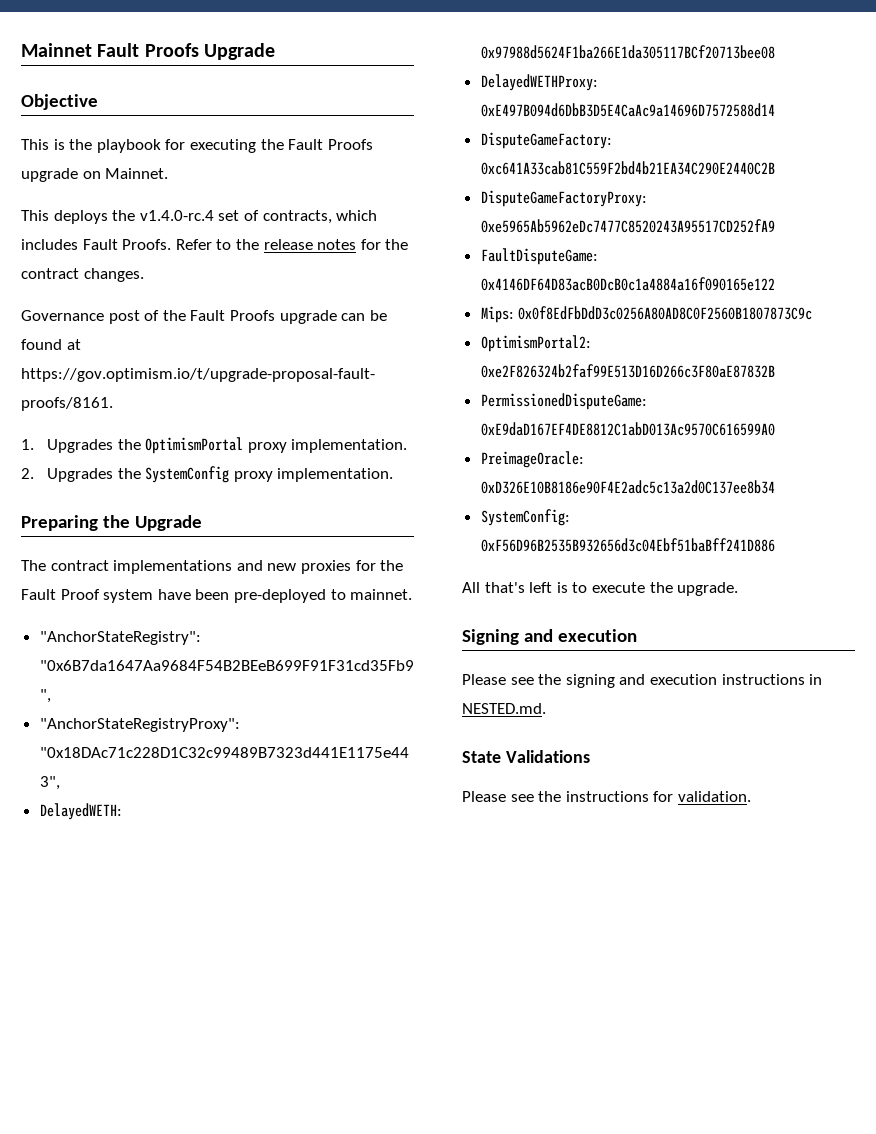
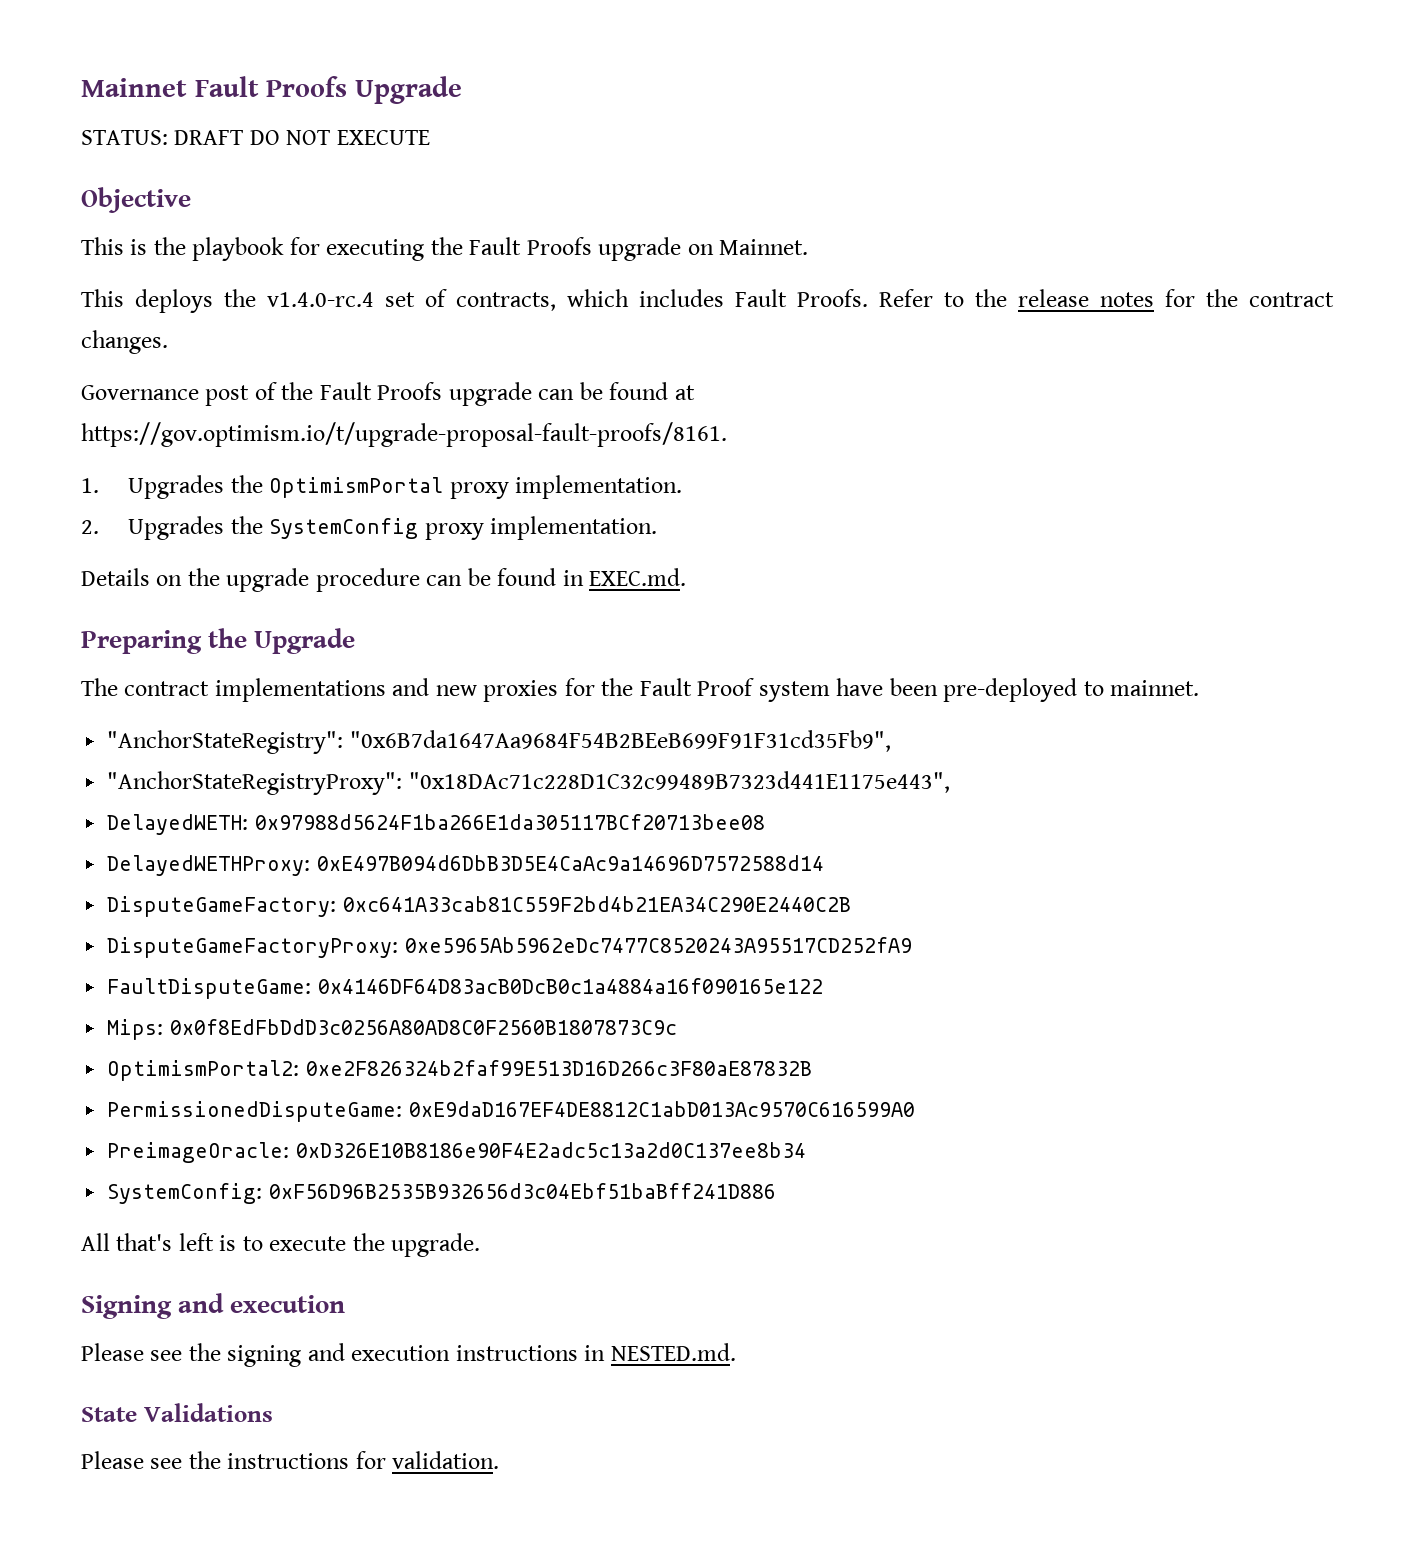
+ STATUS: DRAFT DO NOT EXECUTE
+ Details on the upgrade procedure can be found in EXEC.md.

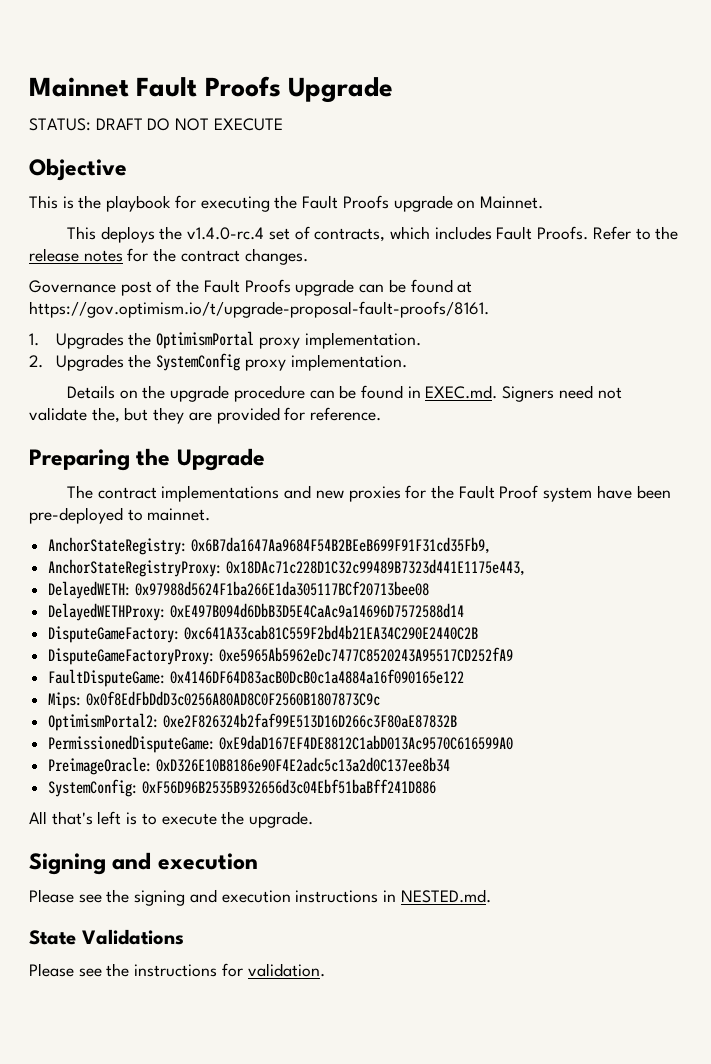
- Details on the upgrade procedure can be found in EXEC.md.
+ Details on the upgrade procedure can be found in EXEC.md. Signers need not validate the, but they are provided for reference.
- "AnchorStateRegistry": "0x6B7da1647Aa9684F54B2BEeB699F91F31cd35Fb9",
- "AnchorStateRegistryProxy": "0x18DAc71c228D1C32c99489B7323d441E1175e443",
+ AnchorStateRegistry: 0x6B7da1647Aa9684F54B2BEeB699F91F31cd35Fb9,
+ AnchorStateRegistryProxy: 0x18DAc71c228D1C32c99489B7323d441E1175e443,

